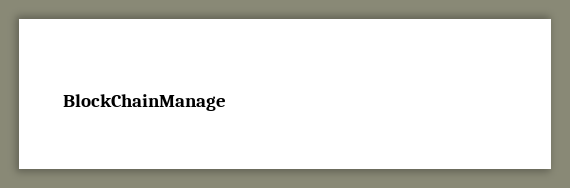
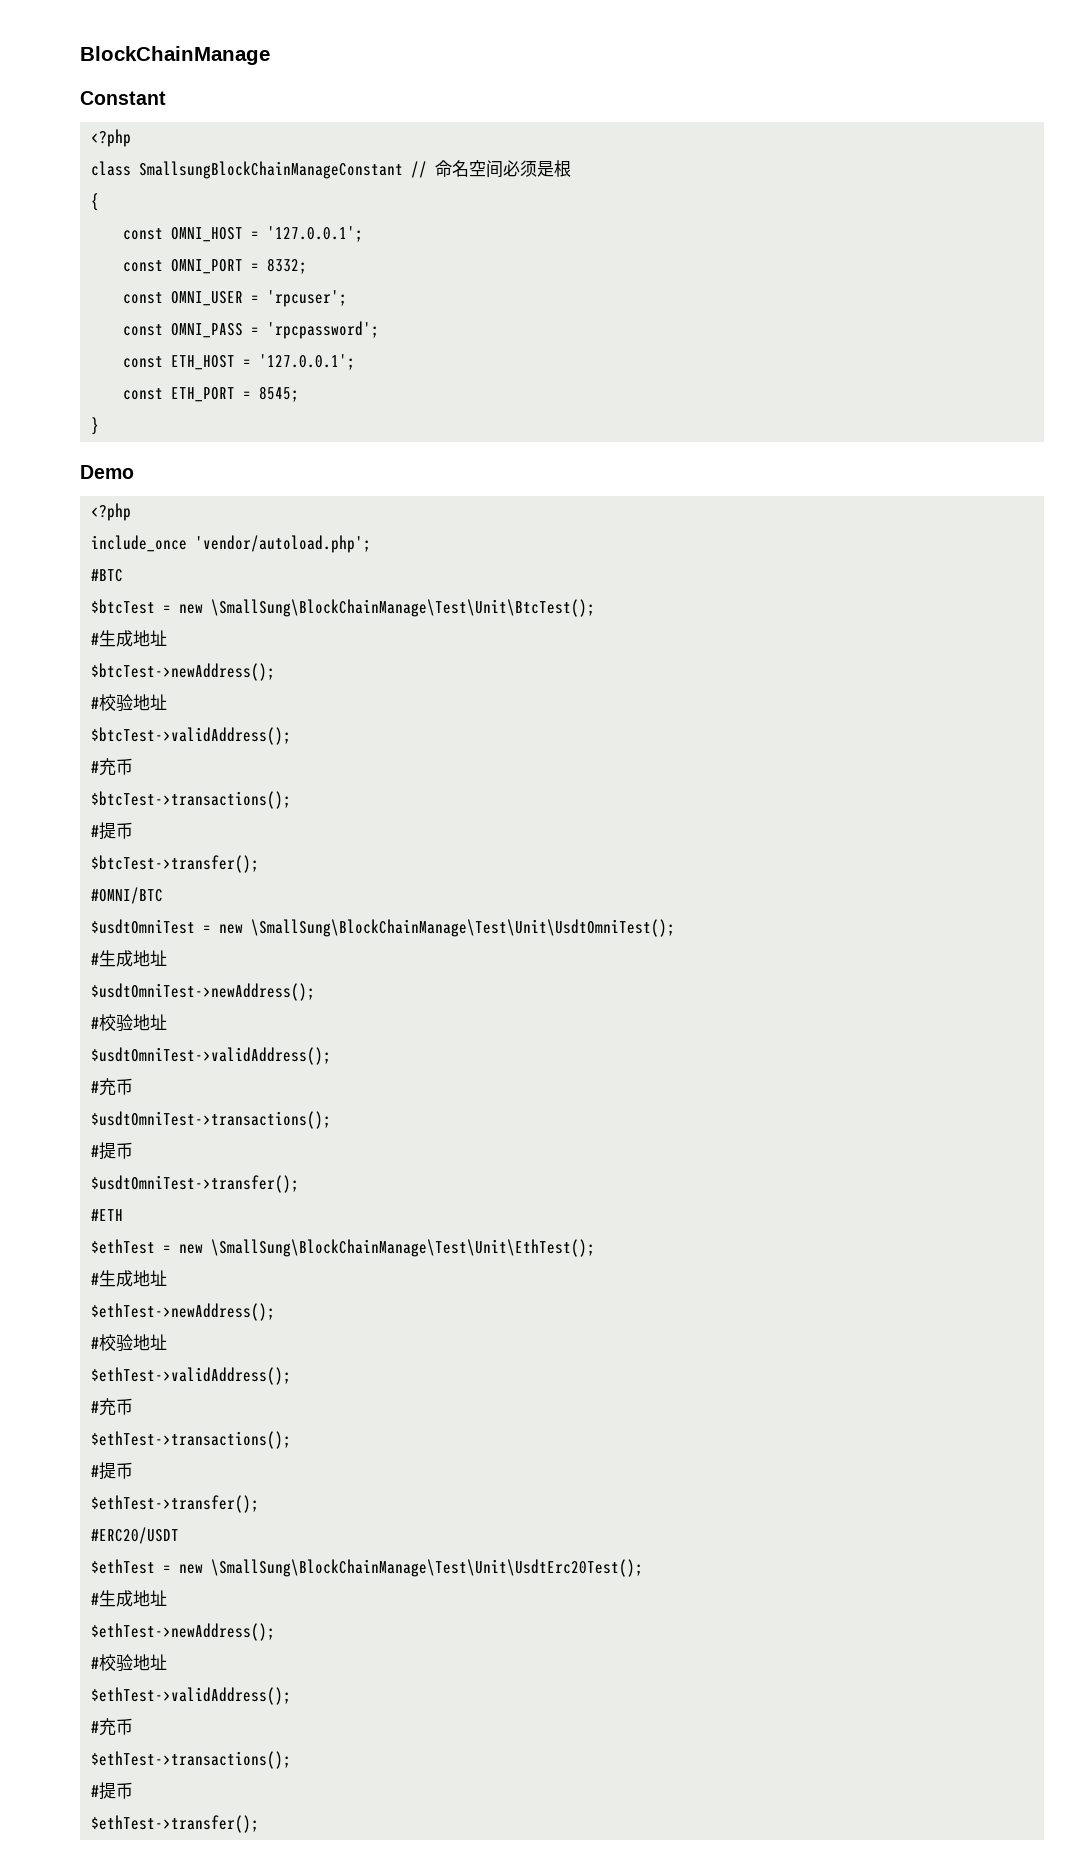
+ Constant
+ <?php
+ class SmallsungBlockChainManageConstant // 命名空间必须是根
+ {
+ const OMNI_HOST = '127.0.0.1';
+ const OMNI_PORT = 8332;
+ const OMNI_USER = 'rpcuser';
+ const OMNI_PASS = 'rpcpassword';
+ const ETH_HOST = '127.0.0.1';
+ const ETH_PORT = 8545;
+ }
+ Demo
+ <?php
+ include_once 'vendor/autoload.php';
+ #BTC
+ $btcTest = new \SmallSung\BlockChainManage\Test\Unit\BtcTest();
+ #生成地址
+ $btcTest->newAddress();
+ #校验地址
+ $btcTest->validAddress();
+ #充币
+ $btcTest->transactions();
+ #提币
+ $btcTest->transfer();
+ #OMNI/BTC
+ $usdtOmniTest = new \SmallSung\BlockChainManage\Test\Unit\UsdtOmniTest();
+ #生成地址
+ $usdtOmniTest->newAddress();
+ #校验地址
+ $usdtOmniTest->validAddress();
+ #充币
+ $usdtOmniTest->transactions();
+ #提币
+ $usdtOmniTest->transfer();
+ #ETH
+ $ethTest = new \SmallSung\BlockChainManage\Test\Unit\EthTest();
+ #生成地址
+ $ethTest->newAddress();
+ #校验地址
+ $ethTest->validAddress();
+ #充币
+ $ethTest->transactions();
+ #提币
+ $ethTest->transfer();
+ #ERC20/USDT
+ $ethTest = new \SmallSung\BlockChainManage\Test\Unit\UsdtErc20Test();
+ #生成地址
+ $ethTest->newAddress();
+ #校验地址
+ $ethTest->validAddress();
+ #充币
+ $ethTest->transactions();
+ #提币
+ $ethTest->transfer();

